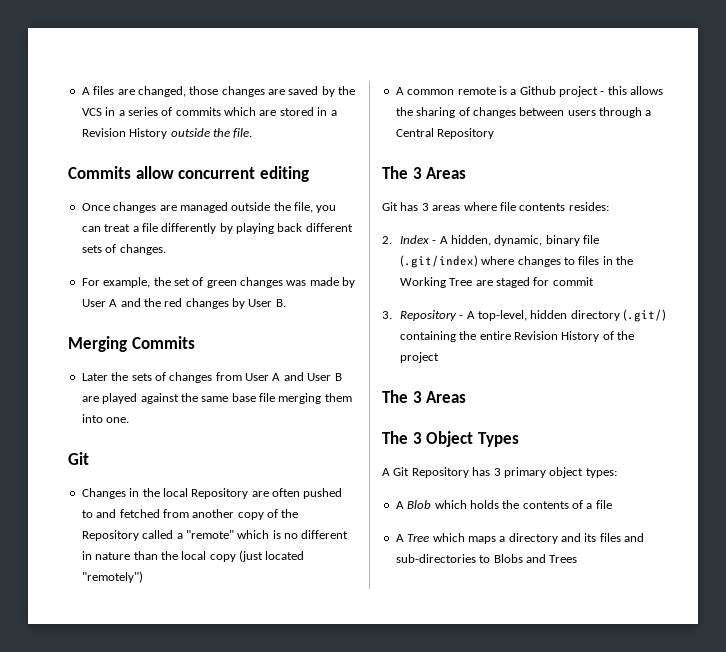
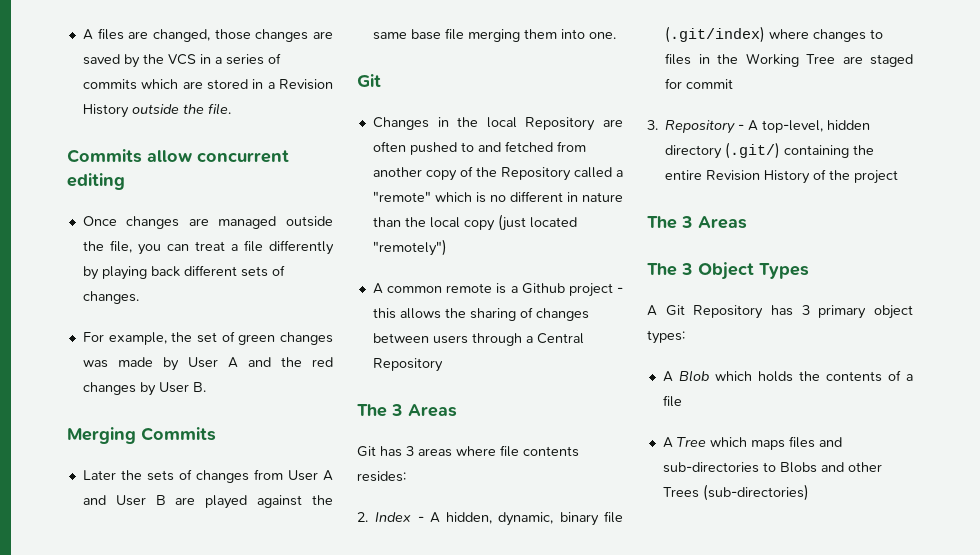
- A Tree which maps a directory and its files and sub-directories to Blobs and Trees
+ A Tree which maps files and sub-directories to Blobs and other Trees (sub-directories)

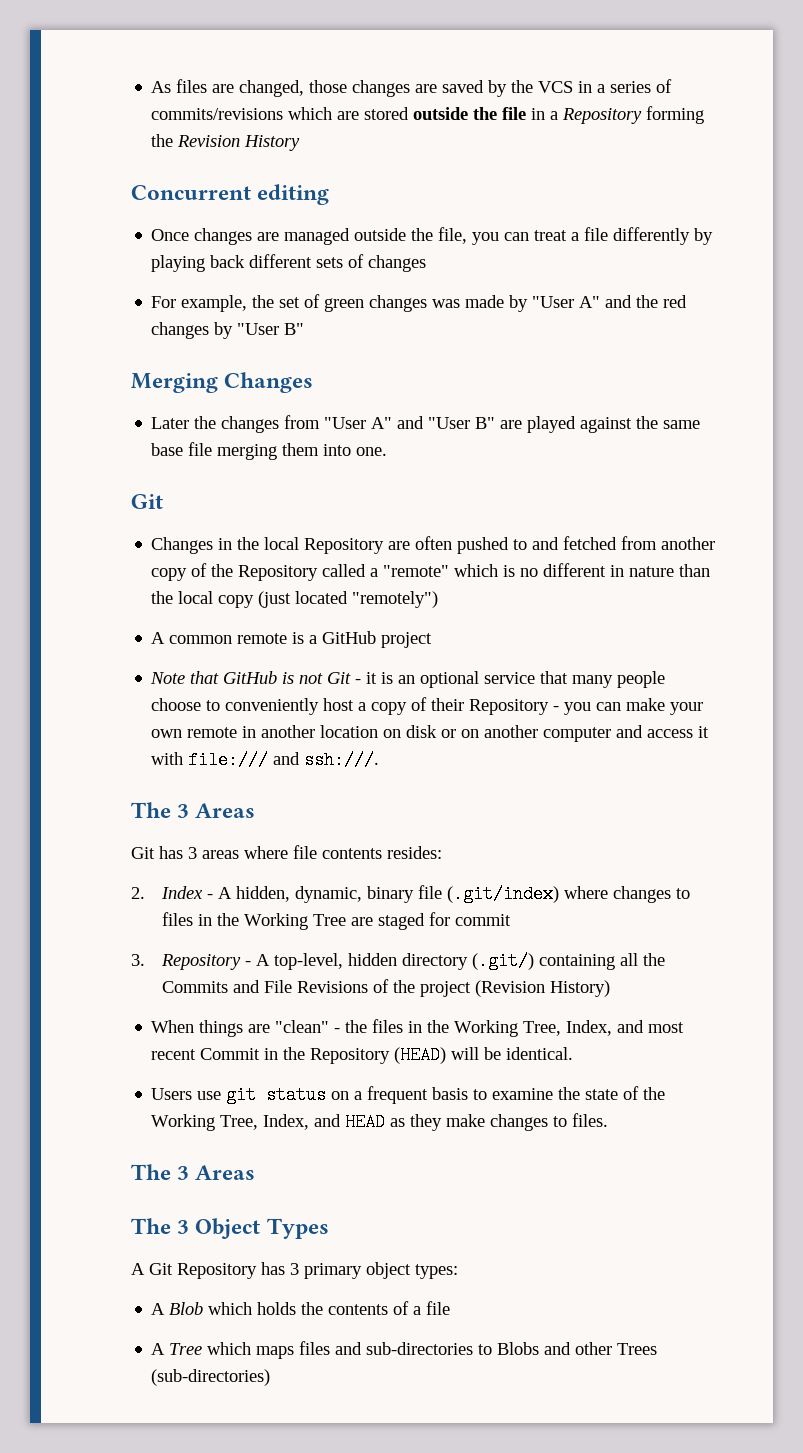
- A files are changed, those changes are saved by the VCS in a series of commits which are stored in a Revision History outside the file.
- Commits allow concurrent editing
+ As files are changed, those changes are saved by the VCS in a series of commits/revisions which are stored outside the file in a Repository forming the Revision History
+ Concurrent editing
- Once changes are managed outside the file, you can treat a file differently by playing back different sets of changes.
+ Once changes are managed outside the file, you can treat a file differently by playing back different sets of changes
- For example, the set of green changes was made by User A and the red changes by User B.
+ For example, the set of green changes was made by "User A" and the red changes by "User B"
- Merging Commits
+ Merging Changes
- Later the sets of changes from User A and User B are played against the same base file merging them into one.
+ Later the changes from "User A" and "User B" are played against the same base file merging them into one.
- A common remote is a Github project - this allows the sharing of changes between users through a Central Repository
+ A common remote is a GitHub project
+ Note that GitHub is not Git - it is an optional service that many people choose to conveniently host a copy of their Repository - you can make your own remote in another location on disk or on another computer and access it with file:/// and ssh:///.
- 3. Repository - A top-level, hidden directory (.git/) containing the entire Revision History of the project
+ 3. Repository - A top-level, hidden directory (.git/) containing all the Commits and File Revisions of the project (Revision History)
+ When things are "clean" - the files in the Working Tree, Index, and most recent Commit in the Repository (HEAD) will be identical.
+ Users use git status on a frequent basis to examine the state of the Working Tree, Index, and HEAD as they make changes to files.

